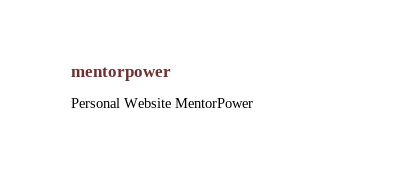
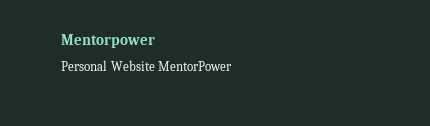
- mentorpower
+ Mentorpower

